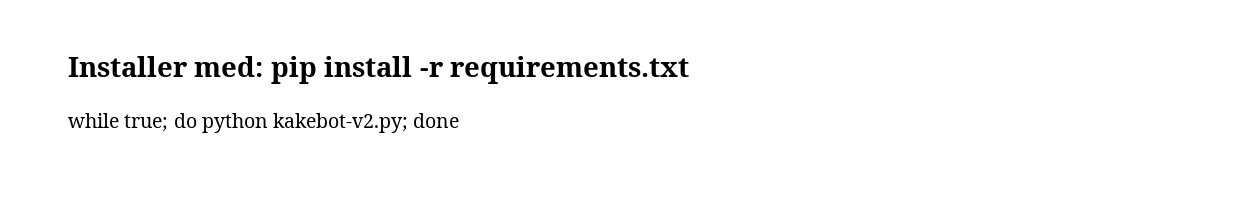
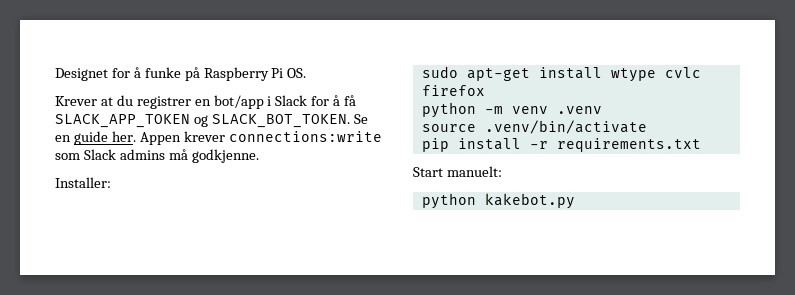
- Installer med: pip install -r requirements.txt
- while true; do python kakebot-v2.py; done
+ Designet for å funke på Raspberry Pi OS.
+ Krever at du registrer en bot/app i Slack for å få SLACK_APP_TOKEN og SLACK_BOT_TOKEN. Se en guide her. Appen krever connections:write som Slack admins må godkjenne.
+ Installer:
+ sudo apt-get install wtype cvlc firefox
+ python -m venv .venv
+ source .venv/bin/activate
+ pip install -r requirements.txt
+ Start manuelt:
+ python kakebot.py

